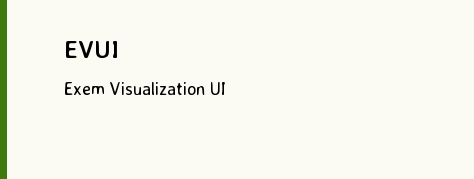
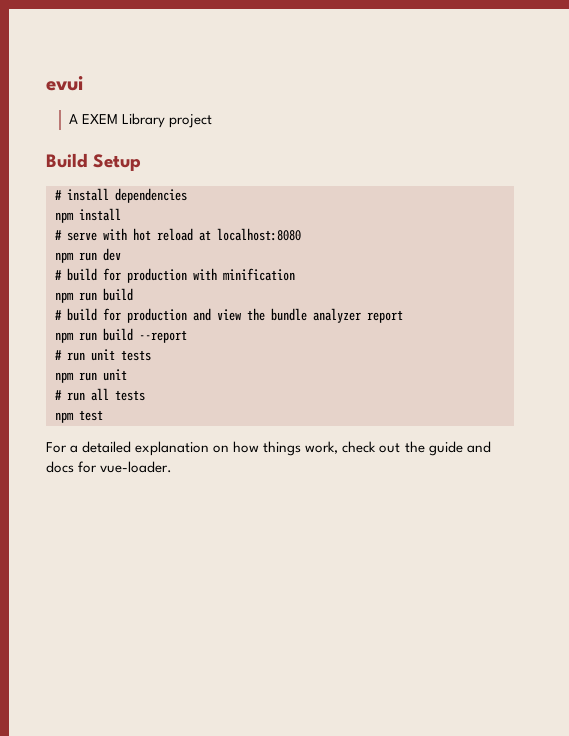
- EVUI
- Exem Visualization UI
+ evui
+ A EXEM Library project
+ Build Setup
+ # install dependencies
+ npm install
+ # serve with hot reload at localhost:8080
+ npm run dev
+ # build for production with minification
+ npm run build
+ # build for production and view the bundle analyzer report
+ npm run build --report
+ # run unit tests
+ npm run unit
+ # run all tests
+ npm test
+ For a detailed explanation on how things work, check out the guide and docs for vue-loader.

